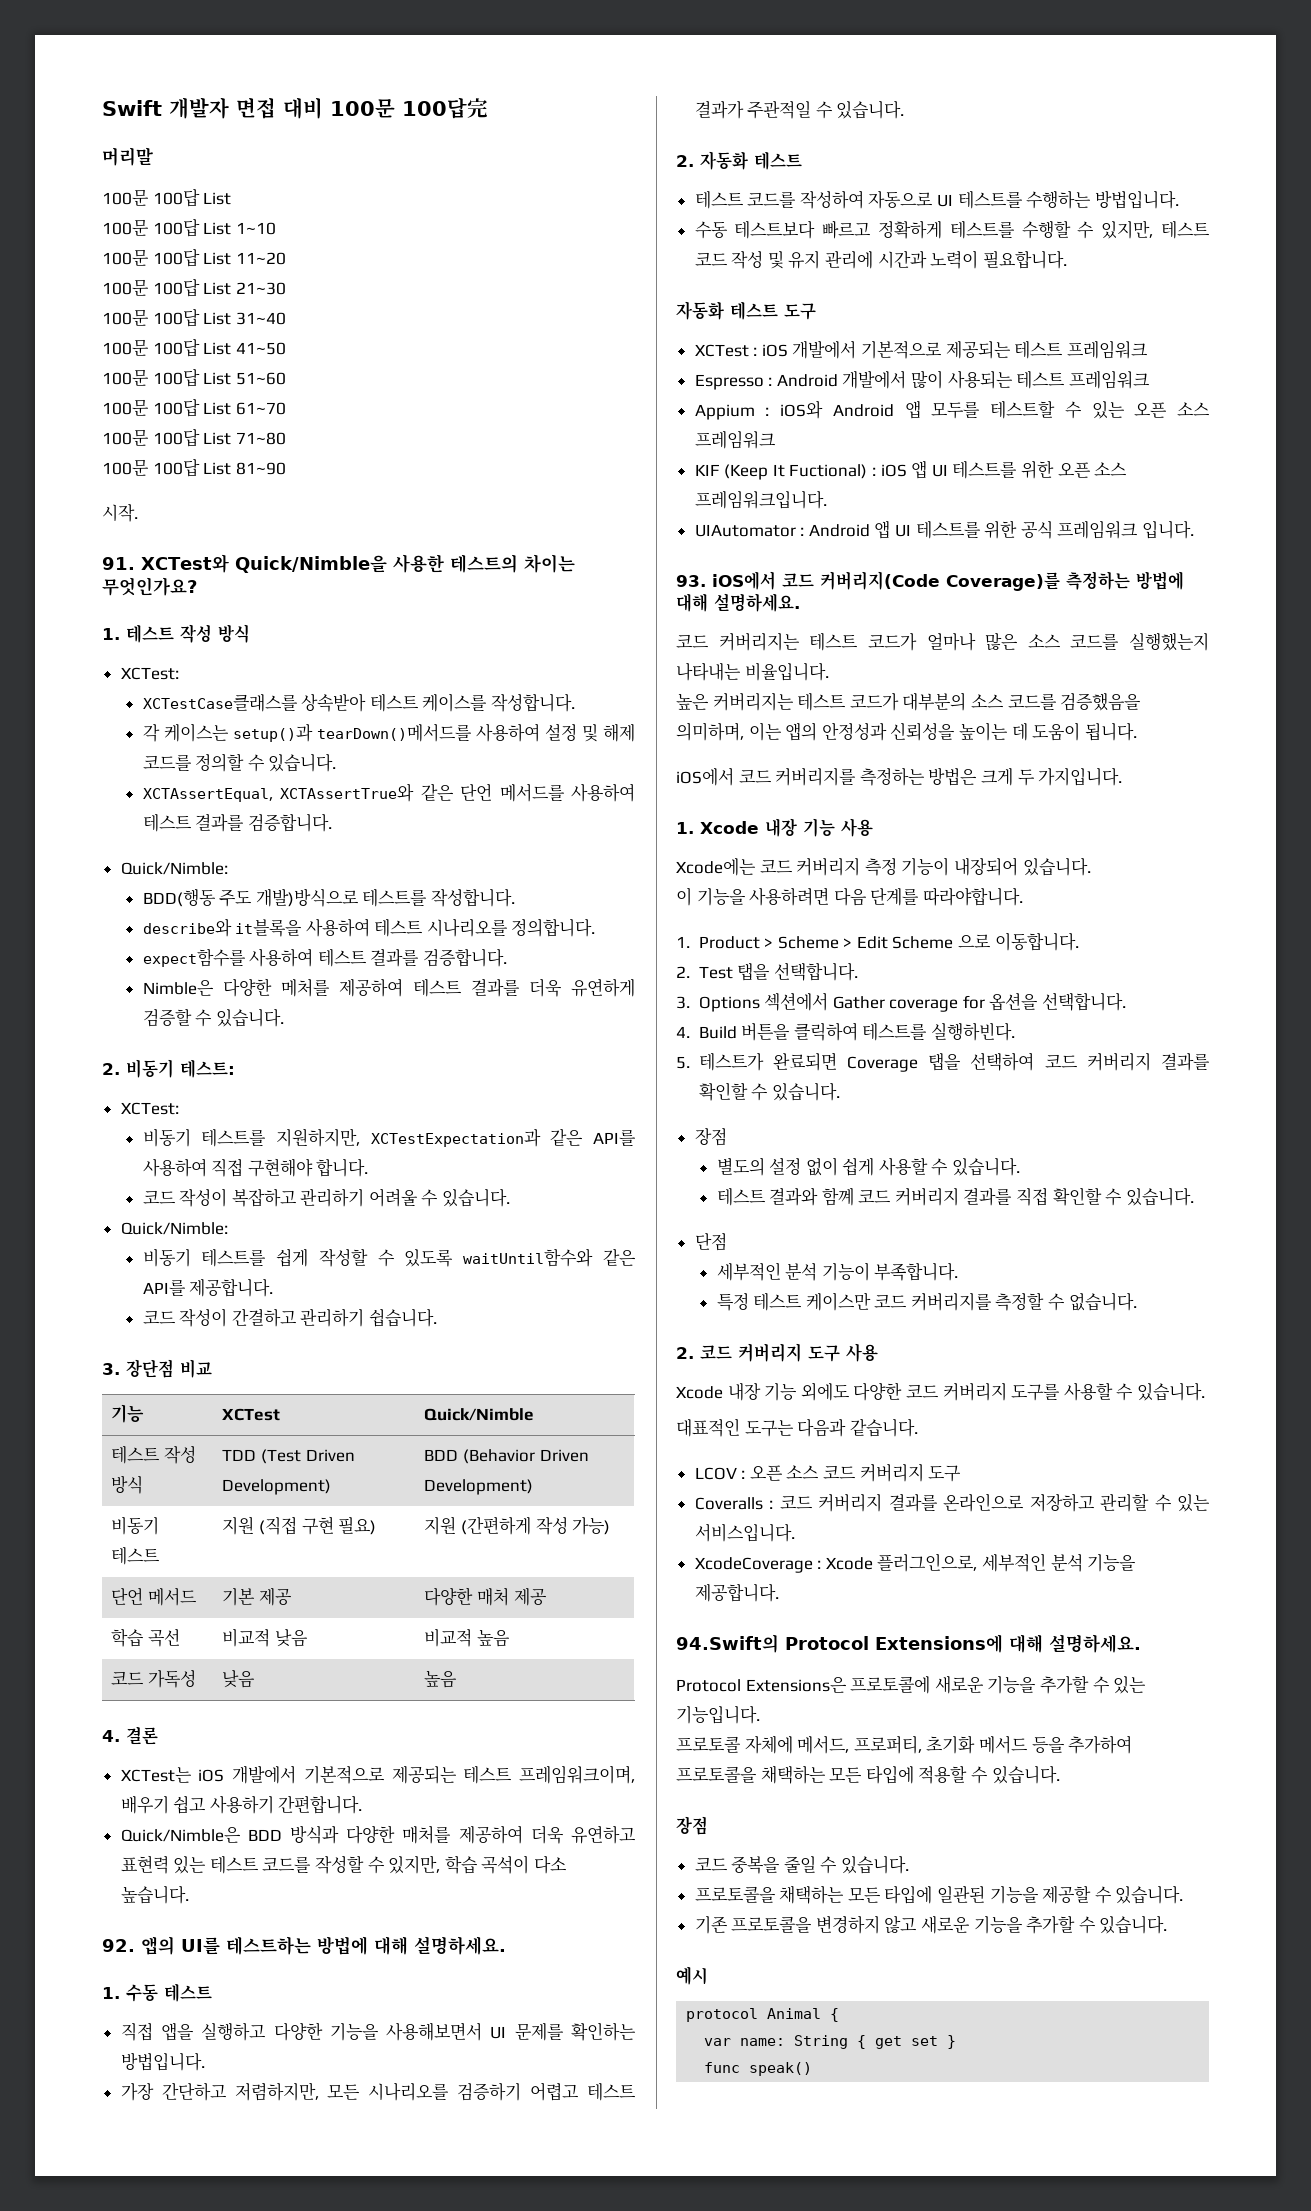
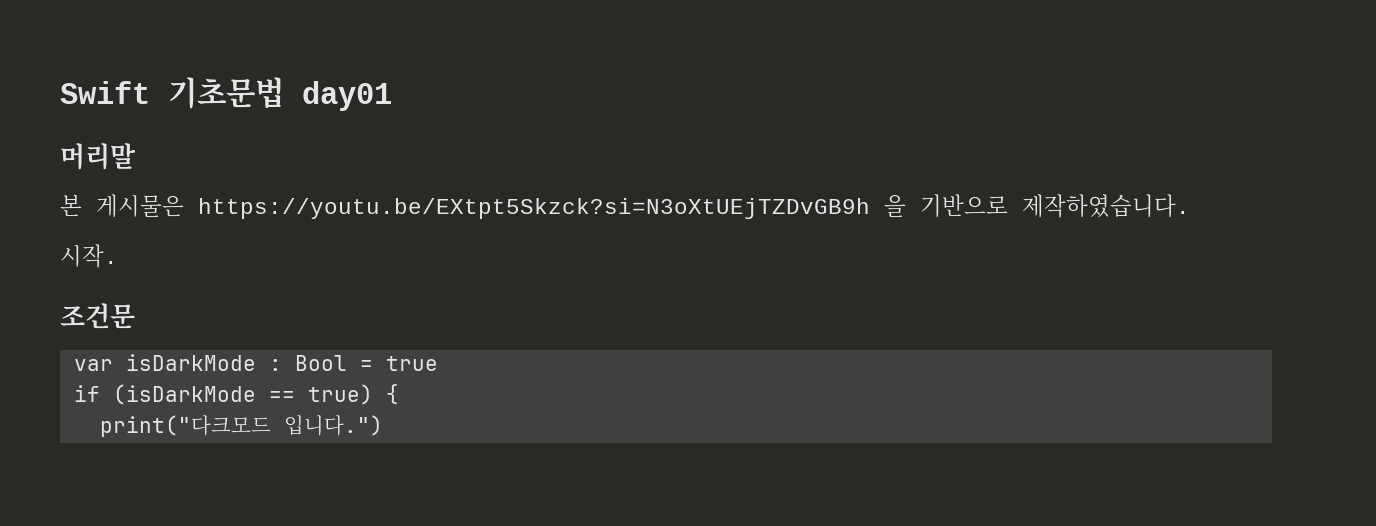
- Swift 개발자 면접 대비 100문 100답完
+ Swift 기초문법 day01
  머리말
- 100문 100답 List
- 100문 100답 List 1~10
- 100문 100답 List 11~20
- 100문 100답 List 21~30
- 100문 100답 List 31~40
- 100문 100답 List 41~50
- 100문 100답 List 51~60
- 100문 100답 List 61~70
- 100문 100답 List 71~80
- 100문 100답 List 81~90
+ 본 게시물은 https://youtu.be/EXtpt5Skzck?si=N3oXtUEjTZDvGB9h 을 기반으로 제작하였습니다.
  시작.
- 91. XCTest와 Quick/Nimble을 사용한 테스트의 차이는 무엇인가요?
- 1. 테스트 작성 방식
- XCTest:
- XCTestCase클래스를 상속받아 테스트 케이스를 작성합니다.
- 각 케이스는 setup()과 tearDown()메서드를 사용하여 설정 및 해제 코드를 정의할 수 있습니다.
- XCTAssertEqual, XCTAssertTrue와 같은 단언 메서드를 사용하여 테스트 결과를 검증합니다.
- Quick/Nimble:
- BDD(행동 주도 개발)방식으로 테스트를 작성합니다.
- describe와 it블록을 사용하여 테스트 시나리오를 정의합니다.
- expect함수를 사용하여 테스트 결과를 검증합니다.
- Nimble은 다양한 메처를 제공하여 테스트 결과를 더욱 유연하게 검증할 수 있습니다.
- 2. 비동기 테스트:
- XCTest:
- 비동기 테스트를 지원하지만, XCTestExpectation과 같은 API를 사용하여 직접 구현해야 합니다.
- 코드 작성이 복잡하고 관리하기 어려울 수 있습니다.
- Quick/Nimble:
- 비동기 테스트를 쉽게 작성할 수 있도록 waitUntil함수와 같은 API를 제공합니다.
- 코드 작성이 간결하고 관리하기 쉽습니다.
- 3. 장단점 비교
- 기능 | XCTest | Quick/Nimble
- 테스트 작성 방식 | TDD (Test Driven Development) | BDD (Behavior Driven Development)
- 비동기 테스트 | 지원 (직접 구현 필요) | 지원 (간편하게 작성 가능)
- 단언 메서드 | 기본 제공 | 다양한 매처 제공
- 학습 곡선 | 비교적 낮음 | 비교적 높음
- 코드 가독성 | 낮음 | 높음
- 4. 결론
- XCTest는 iOS 개발에서 기본적으로 제공되는 테스트 프레임워크이며, 배우기 쉽고 사용하기 간편합니다.
- Quick/Nimble은 BDD 방식과 다양한 매처를 제공하여 더욱 유연하고 표현력 있는 테스트 코드를 작성할 수 있지만, 학습 곡석이 다소 높습니다.
- 92. 앱의 UI를 테스트하는 방법에 대해 설명하세요.
- 1. 수동 테스트
- 직접 앱을 실행하고 다양한 기능을 사용해보면서 UI 문제를 확인하는 방법입니다.
- 가장 간단하고 저렴하지만, 모든 시나리오를 검증하기 어렵고 테스트 결과가 주관적일 수 있습니다.
- 2. 자동화 테스트
- 테스트 코드를 작성하여 자동으로 UI 테스트를 수행하는 방법입니다.
- 수동 테스트보다 빠르고 정확하게 테스트를 수행할 수 있지만, 테스트 코드 작성 및 유지 관리에 시간과 노력이 필요합니다.
- 자동화 테스트 도구
- XCTest : iOS 개발에서 기본적으로 제공되는 테스트 프레임워크
- Espresso : Android 개발에서 많이 사용되는 테스트 프레임워크
- Appium : iOS와 Android 앱 모두를 테스트할 수 있는 오픈 소스 프레임워크
- KIF (Keep It Fuctional) : iOS 앱 UI 테스트를 위한 오픈 소스 프레임워크입니다.
- UIAutomator : Android 앱 UI 테스트를 위한 공식 프레임워크 입니다.
- 93. iOS에서 코드 커버리지(Code Coverage)를 측정하는 방법에 대해 설명하세요.
- 코드 커버리지는 테스트 코드가 얼마나 많은 소스 코드를 실행했는지 나타내는 비율입니다.
- 높은 커버리지는 테스트 코드가 대부분의 소스 코드를 검증했음을 의미하며, 이는 앱의 안정성과 신뢰성을 높이는 데 도움이 됩니다.
- iOS에서 코드 커버리지를 측정하는 방법은 크게 두 가지입니다.
- 1. Xcode 내장 기능 사용
- Xcode에는 코드 커버리지 측정 기능이 내장되어 있습니다.
- 이 기능을 사용하려면 다음 단계를 따라야합니다.
- 1. Product > Scheme > Edit Scheme 으로 이동합니다.
- 2. Test 탭을 선택합니다.
- 3. Options 섹션에서 Gather coverage for 옵션을 선택합니다.
- 4. Build 버튼을 클릭하여 테스트를 실행하빈다.
- 5. 테스트가 완료되면 Coverage 탭을 선택하여 코드 커버리지 결과를 확인할 수 있습니다.
- 장점
- 별도의 설정 없이 쉽게 사용할 수 있습니다.
- 테스트 결과와 함꼐 코드 커버리지 결과를 직접 확인할 수 있습니다.
- 단점
- 세부적인 분석 기능이 부족합니다.
- 특정 테스트 케이스만 코드 커버리지를 측정할 수 없습니다.
- 2. 코드 커버리지 도구 사용
- Xcode 내장 기능 외에도 다양한 코드 커버리지 도구를 사용할 수 있습니다.
- 대표적인 도구는 다음과 같습니다.
- LCOV : 오픈 소스 코드 커버리지 도구
- Coveralls : 코드 커버리지 결과를 온라인으로 저장하고 관리할 수 있는 서비스입니다.
- XcodeCoverage : Xcode 플러그인으로, 세부적인 분석 기능을 제공합니다.
- 94.Swift의 Protocol Extensions에 대해 설명하세요.
- Protocol Extensions은 프로토콜에 새로운 기능을 추가할 수 있는 기능입니다.
- 프로토콜 자체에 메서드, 프로퍼티, 초기화 메서드 등을 추가하여 프로토콜을 채택하는 모든 타입에 적용할 수 있습니다.
- 장점
- 코드 중복을 줄일 수 있습니다.
- 프로토콜을 채택하는 모든 타입에 일관된 기능을 제공할 수 있습니다.
- 기존 프로토콜을 변경하지 않고 새로운 기능을 추가할 수 있습니다.
- 예시
- protocol Animal {
- var name: String { get set }
- func speak()
+ 조건문
+ var isDarkMode : Bool = true
+ if (isDarkMode == true) {
+ print("다크모드 입니다.")

